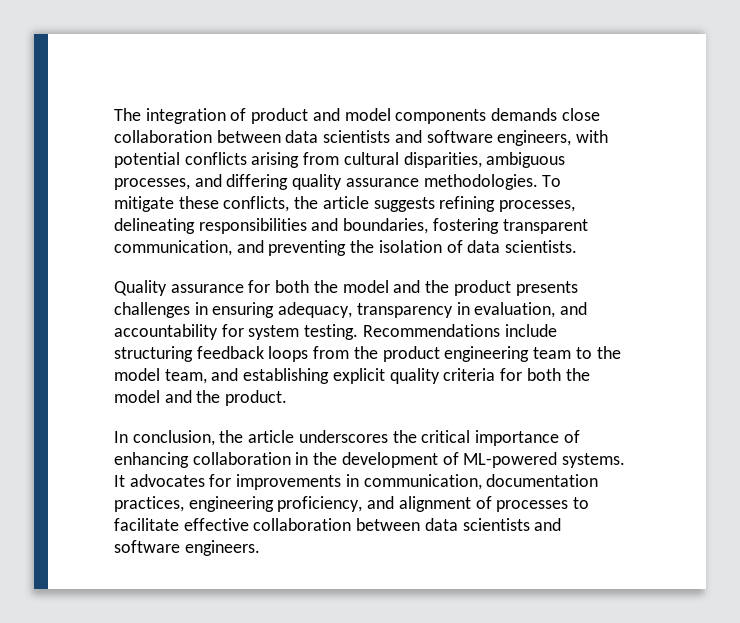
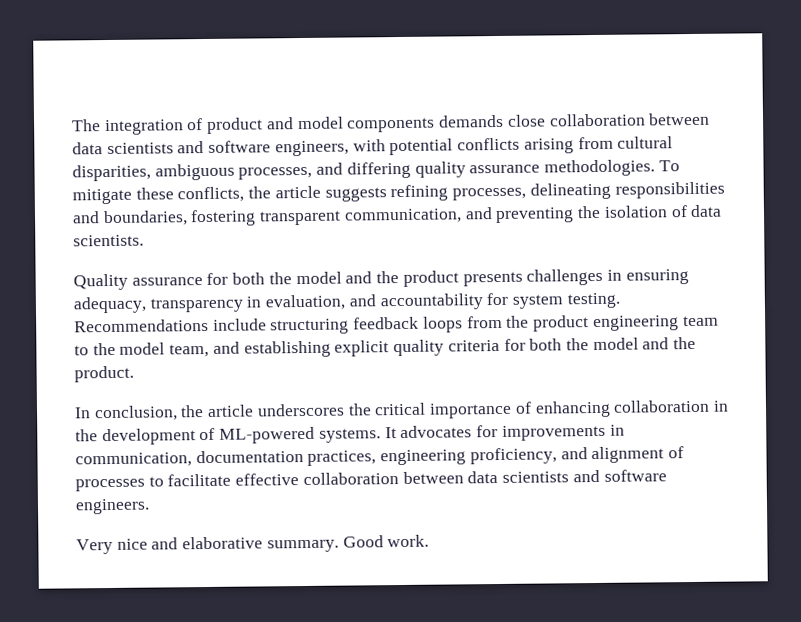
+ Very nice and elaborative summary. Good work.

